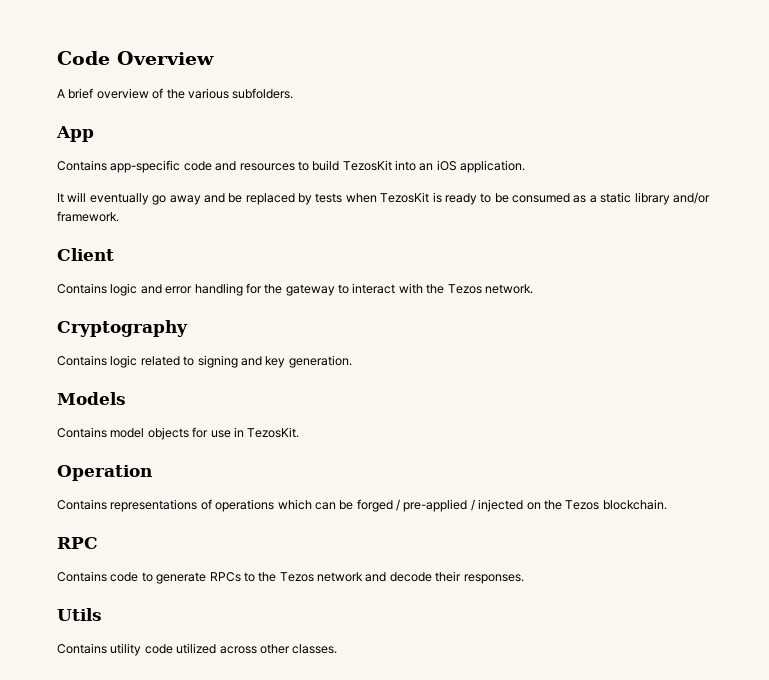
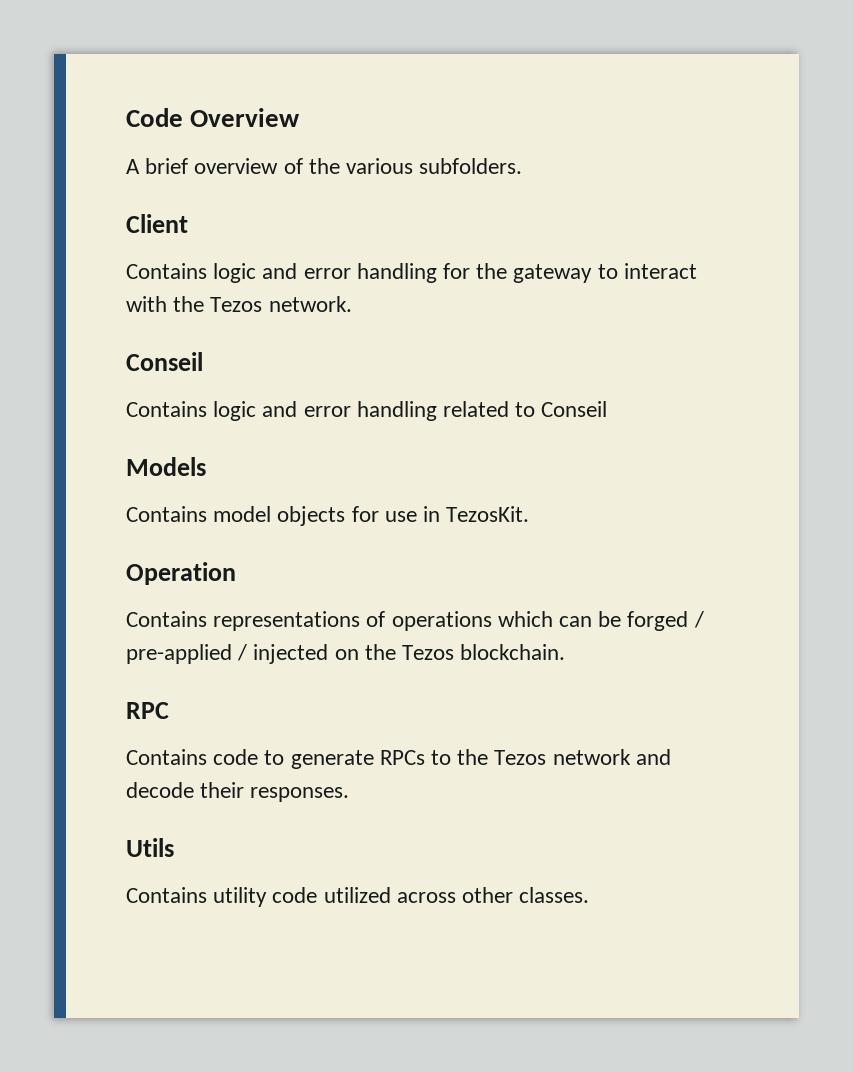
- App
- Contains app-specific code and resources to build TezosKit into an iOS application.
- It will eventually go away and be replaced by tests when TezosKit is ready to be consumed as a static library and/or framework.
  Contains logic and error handling for the gateway to interact with the Tezos network.
- Cryptography
- Contains logic related to signing and key generation.
+ Conseil
+ Contains logic and error handling related to Conseil

